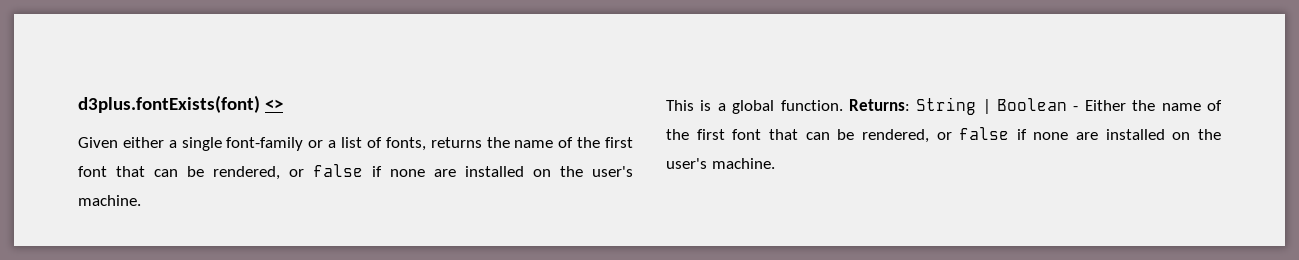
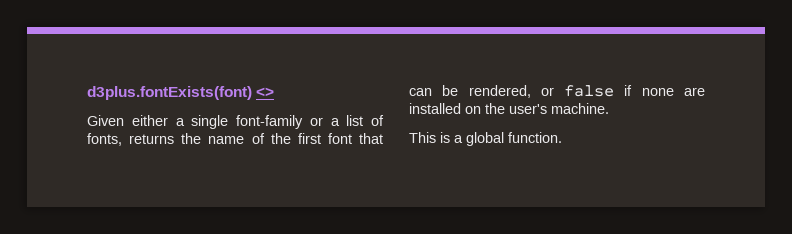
- Returns: String | Boolean - Either the name of the first font that can be rendered, or false if none are installed on the user's machine.

